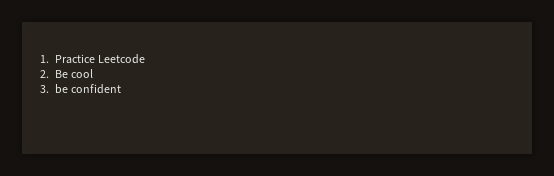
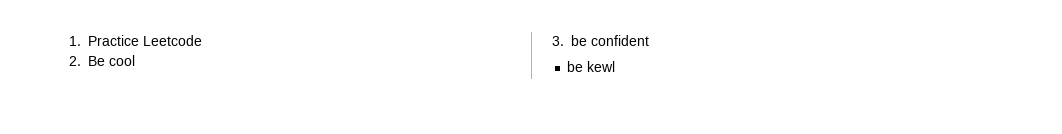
+ be kewl

